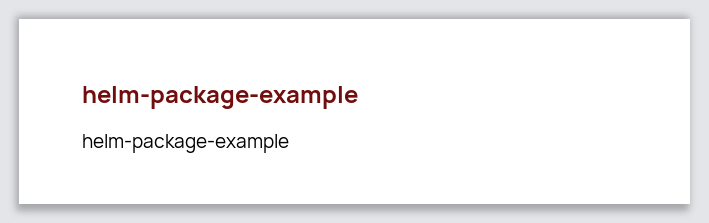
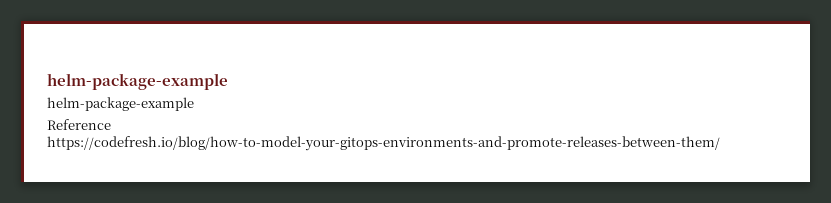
+ Reference https://codefresh.io/blog/how-to-model-your-gitops-environments-and-promote-releases-between-them/

